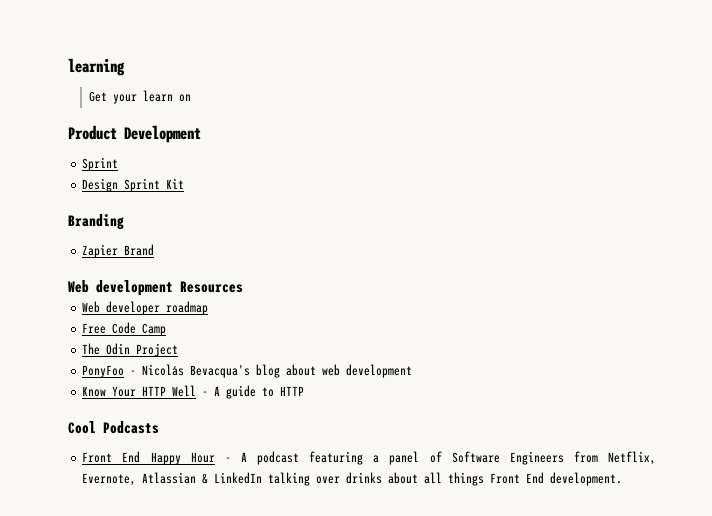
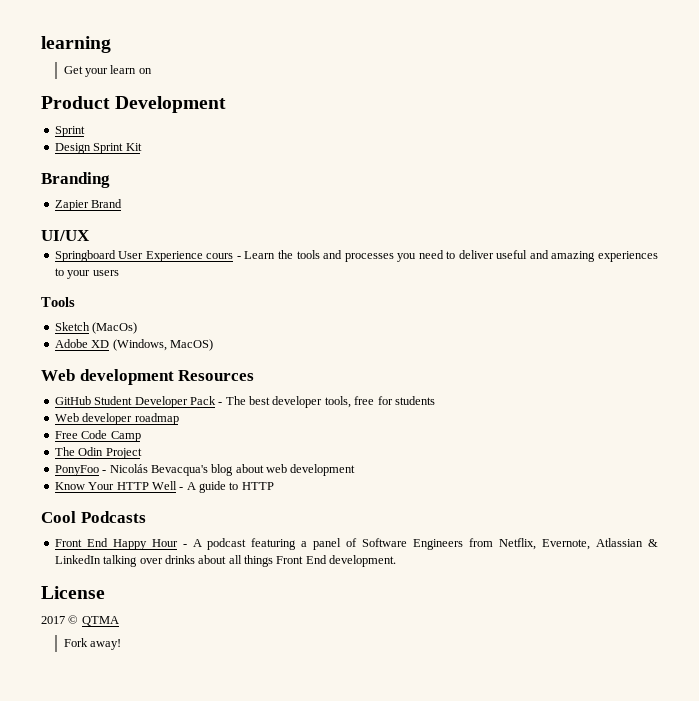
+ UI/UX
+ Springboard User Experience cours - Learn the tools and processes you need to deliver useful and amazing experiences to your users
+ Tools
+ Sketch (MacOs)
+ Adobe XD (Windows, MacOS)
  Web development Resources
+ GitHub Student Developer Pack - The best developer tools, free for students
+ License
+ 2017 © QTMA
+ Fork away!

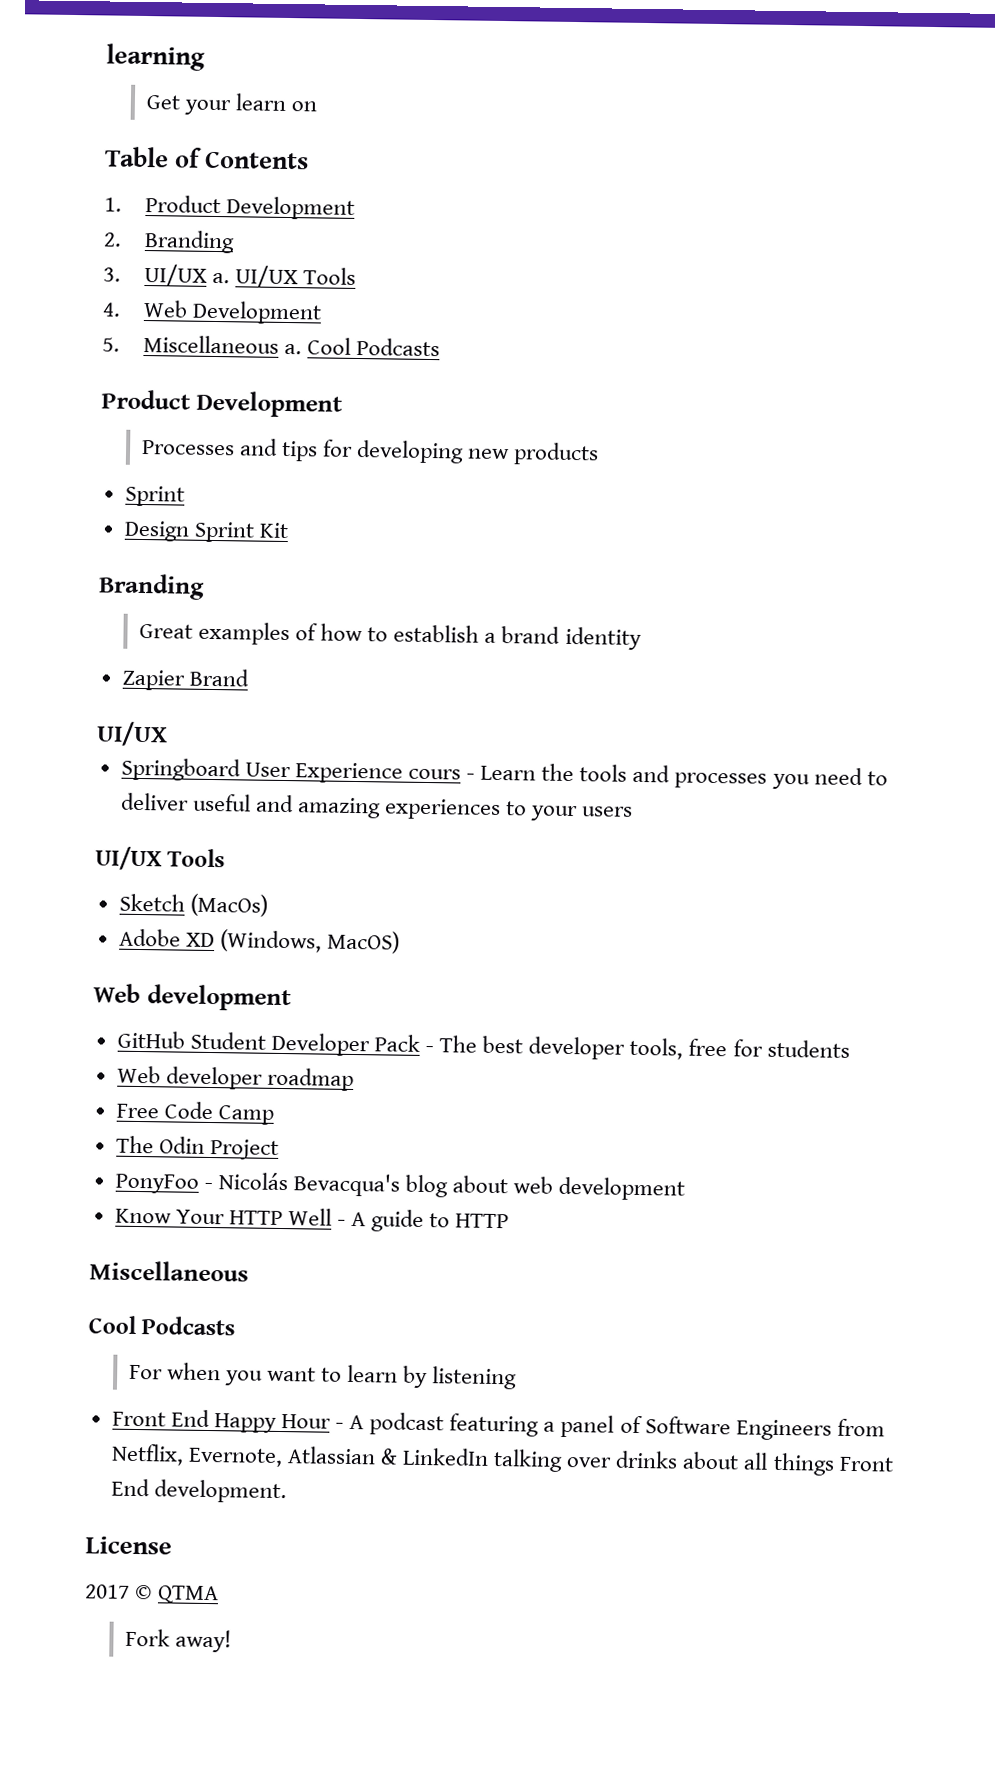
+ Table of Contents
+ 1. Product Development
+ 2. Branding
+ 3. UI/UX a. UI/UX Tools
+ 4. Web Development
+ 5. Miscellaneous a. Cool Podcasts
  Product Development
+ Processes and tips for developing new products
+ Great examples of how to establish a brand identity
  Springboard User Experience cours - Learn the tools and processes you need to deliver useful and amazing experiences to your users
- Tools
+ UI/UX Tools
- Web development Resources
+ Web development
  Know Your HTTP Well - A guide to HTTP
+ Miscellaneous
  Cool Podcasts
+ For when you want to learn by listening

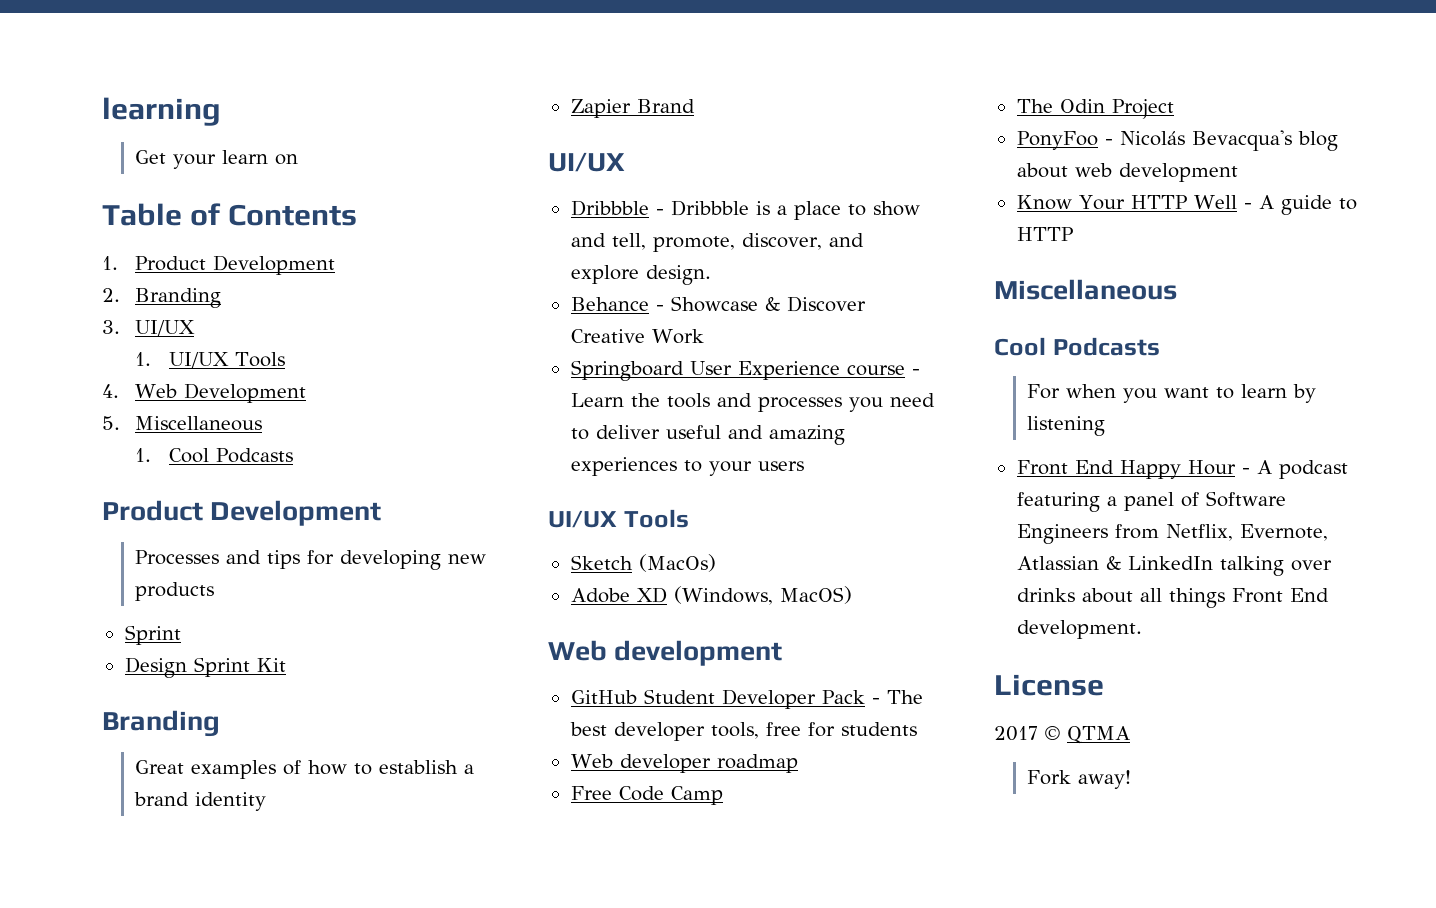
- 3. UI/UX a. UI/UX Tools
+ 3. UI/UX
+ 1. UI/UX Tools
- 5. Miscellaneous a. Cool Podcasts
+ 5. Miscellaneous
+ 1. Cool Podcasts
+ Dribbble - Dribbble is a place to show and tell, promote, discover, and explore design.
+ Behance - Showcase & Discover Creative Work
- Springboard User Experience cours - Learn the tools and processes you need to deliver useful and amazing experiences to your users
+ Springboard User Experience course - Learn the tools and processes you need to deliver useful and amazing experiences to your users

